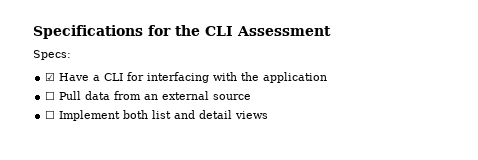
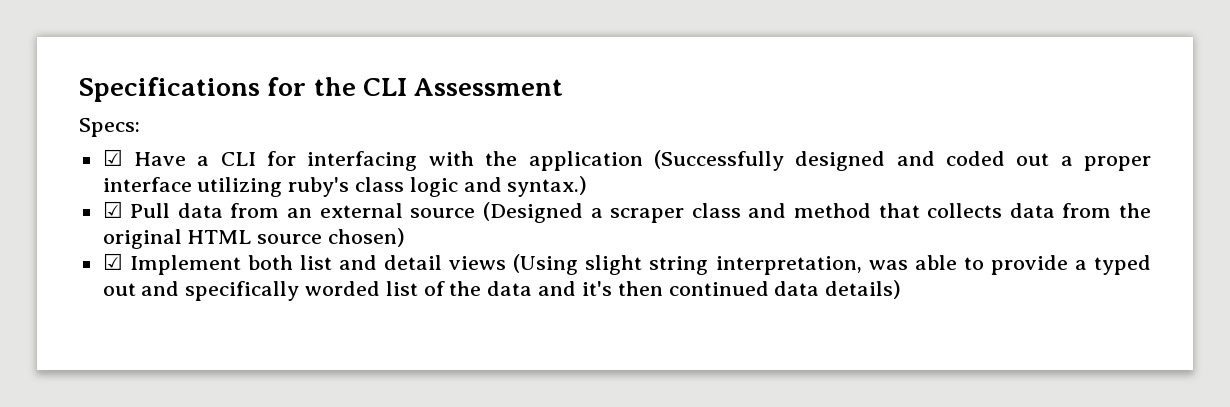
- ☑ Have a CLI for interfacing with the application
- ☐ Pull data from an external source
- ☐ Implement both list and detail views
+ ☑ Have a CLI for interfacing with the application (Successfully designed and coded out a proper interface utilizing ruby's class logic and syntax.)
+ ☑ Pull data from an external source (Designed a scraper class and method that collects data from the original HTML source chosen)
+ ☑ Implement both list and detail views (Using slight string interpretation, was able to provide a typed out and specifically worded list of the data and it's then continued data details)

